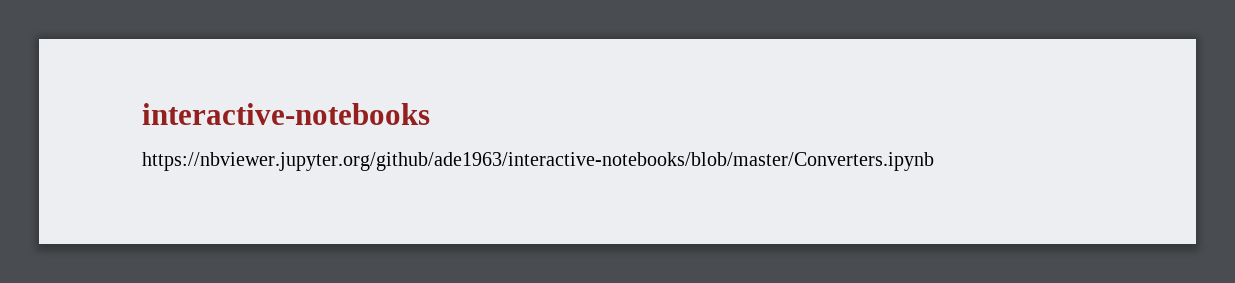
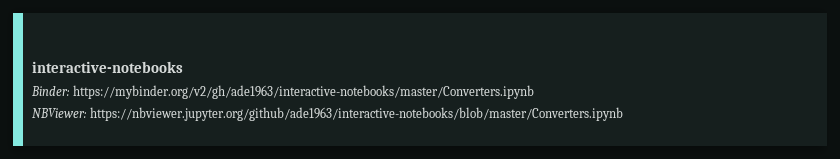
- https://nbviewer.jupyter.org/github/ade1963/interactive-notebooks/blob/master/Converters.ipynb
+ Binder: https://mybinder.org/v2/gh/ade1963/interactive-notebooks/master/Converters.ipynb
+ NBViewer: https://nbviewer.jupyter.org/github/ade1963/interactive-notebooks/blob/master/Converters.ipynb

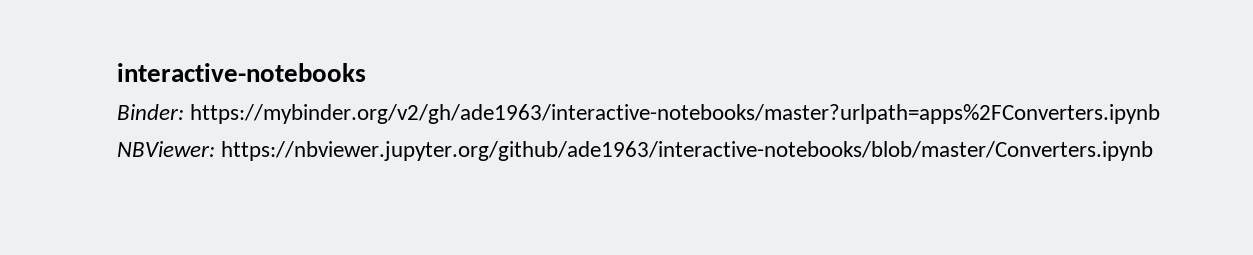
- Binder: https://mybinder.org/v2/gh/ade1963/interactive-notebooks/master/Converters.ipynb
+ Binder: https://mybinder.org/v2/gh/ade1963/interactive-notebooks/master?urlpath=apps%2FConverters.ipynb

